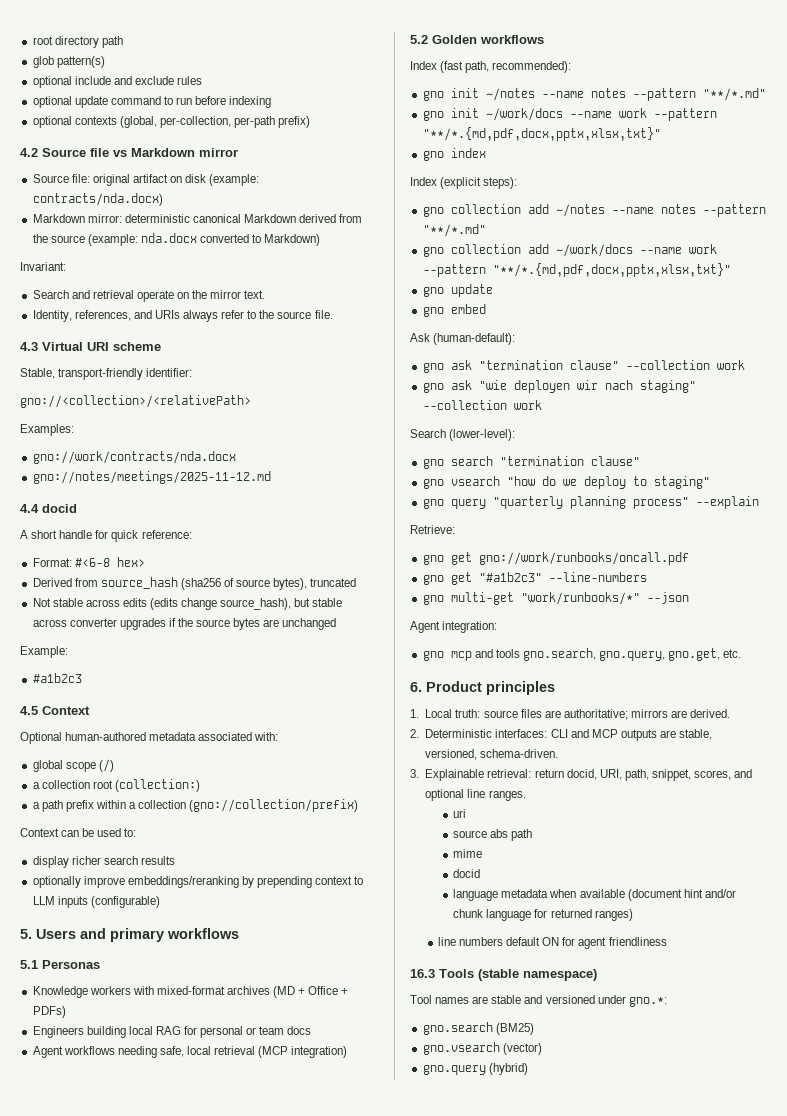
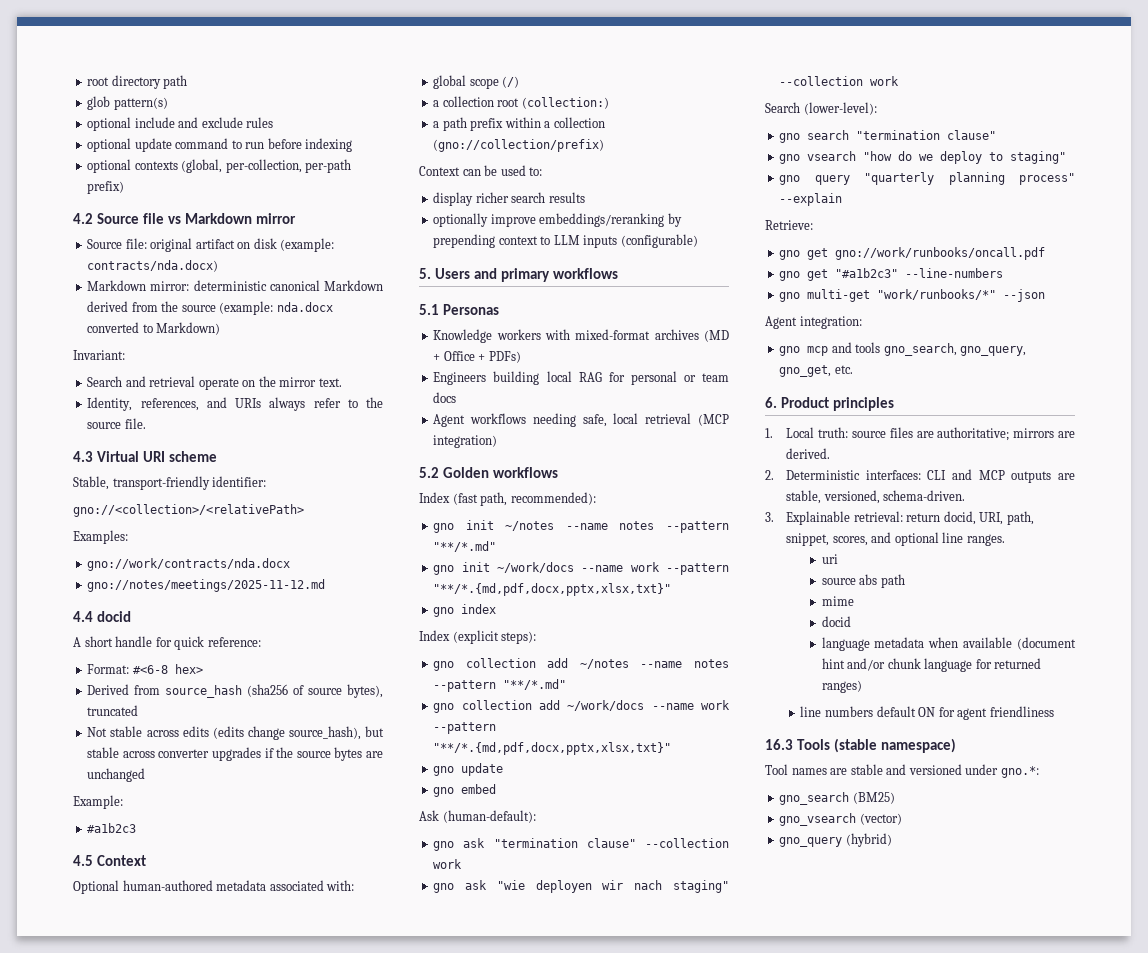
- gno mcp and tools gno.search, gno.query, gno.get, etc.
+ gno mcp and tools gno_search, gno_query, gno_get, etc.
- gno.search (BM25)
+ gno_search (BM25)
- gno.vsearch (vector)
+ gno_vsearch (vector)
- gno.query (hybrid)
+ gno_query (hybrid)

